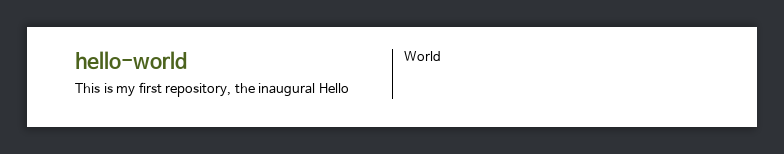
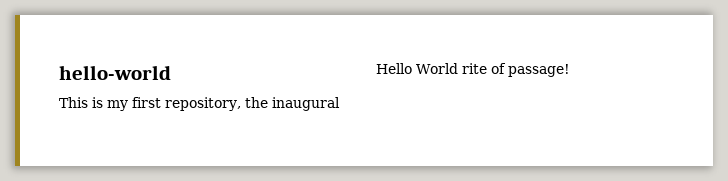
- This is my first repository, the inaugural Hello World
+ This is my first repository, the inaugural Hello World rite of passage!

